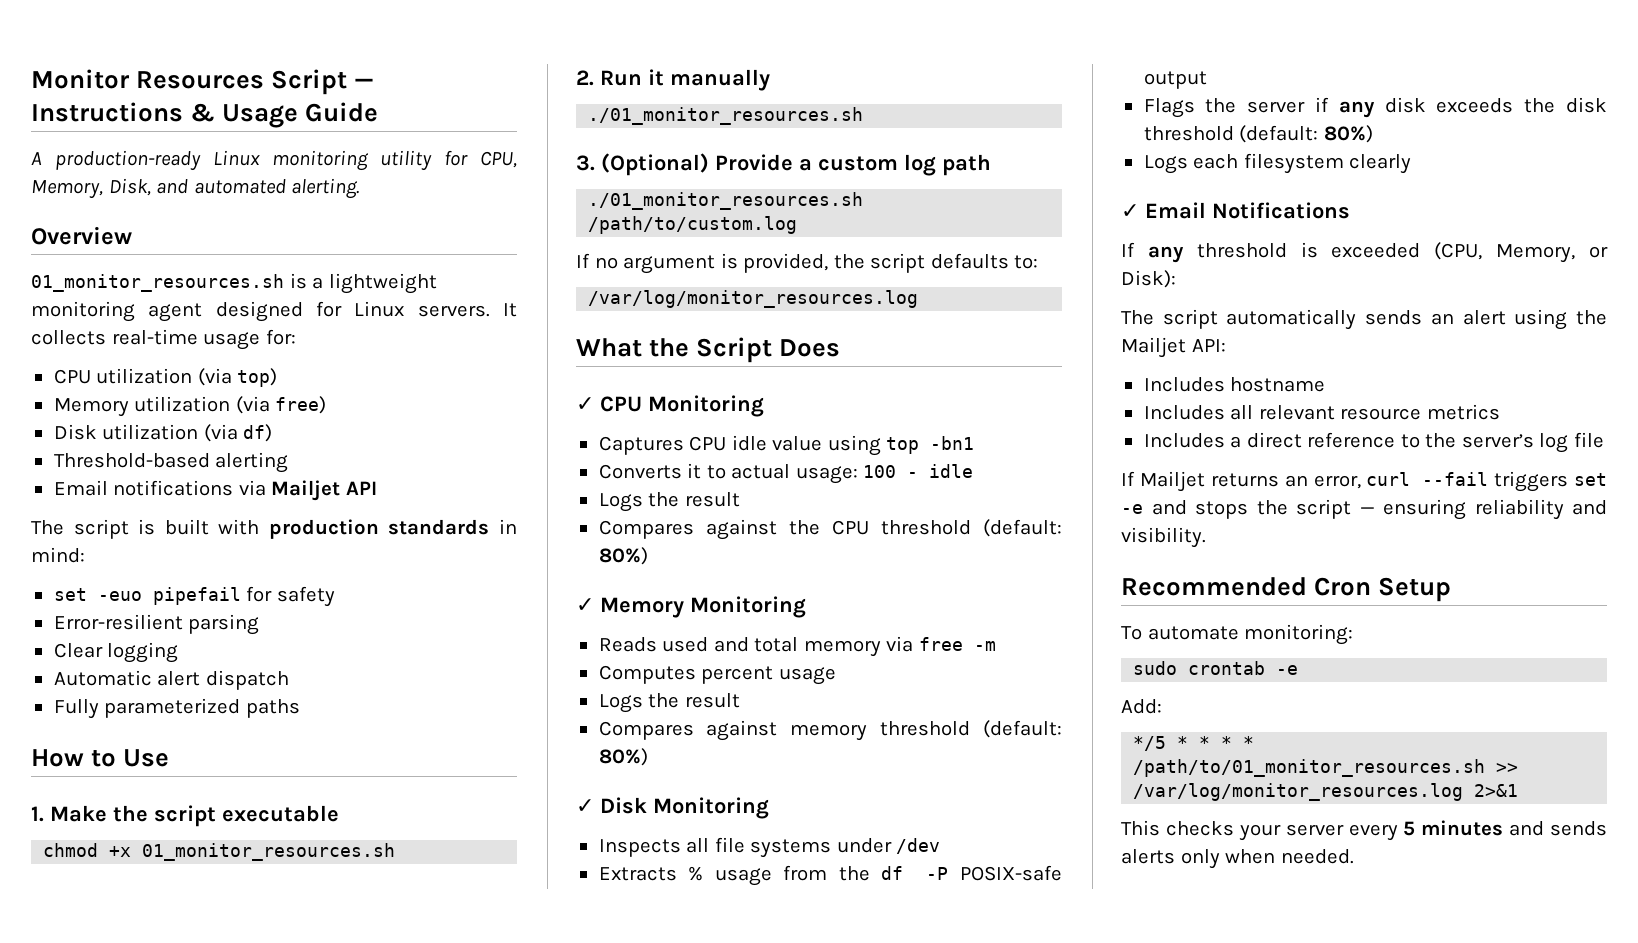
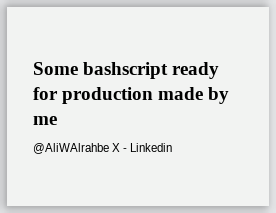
- Monitor Resources Script — Instructions & Usage Guide
- A production-ready Linux monitoring utility for CPU, Memory, Disk, and automated alerting.
- Overview
- 01_monitor_resources.sh is a lightweight monitoring agent designed for Linux servers. It collects real-time usage for:
- CPU utilization (via top)
- Memory utilization (via free)
- Disk utilization (via df)
- Threshold-based alerting
- Email notifications via Mailjet API
- The script is built with production standards in mind:
- set -euo pipefail for safety
- Error-resilient parsing
- Clear logging
- Automatic alert dispatch
- Fully parameterized paths
- How to Use
- 1. Make the script executable
- chmod +x 01_monitor_resources.sh
- 2. Run it manually
- ./01_monitor_resources.sh
- 3. (Optional) Provide a custom log path
- ./01_monitor_resources.sh /path/to/custom.log
- If no argument is provided, the script defaults to:
- /var/log/monitor_resources.log
- What the Script Does
- ✓ CPU Monitoring
- Captures CPU idle value using top -bn1
- Converts it to actual usage: 100 - idle
- Logs the result
- Compares against the CPU threshold (default: 80%)
- ✓ Memory Monitoring
- Reads used and total memory via free -m
- Computes percent usage
- Logs the result
- Compares against memory threshold (default: 80%)
- ✓ Disk Monitoring
- Inspects all file systems under /dev
- Extracts % usage from the df -P POSIX-safe output
- Flags the server if any disk exceeds the disk threshold (default: 80%)
- Logs each filesystem clearly
- ✓ Email Notifications
- If any threshold is exceeded (CPU, Memory, or Disk):
- The script automatically sends an alert using the Mailjet API:
- Includes hostname
- Includes all relevant resource metrics
- Includes a direct reference to the server’s log file
- If Mailjet returns an error, curl --fail triggers set -e and stops the script — ensuring reliability and visibility.
- Recommended Cron Setup
- To automate monitoring:
- sudo crontab -e
- Add:
- */5 * * * * /path/to/01_monitor_resources.sh >> /var/log/monitor_resources.log 2>&1
- This checks your server every 5 minutes and sends alerts only when needed.
+ Some bashscript ready for production made by me
+ @AliWAlrahbe X - Linkedin

